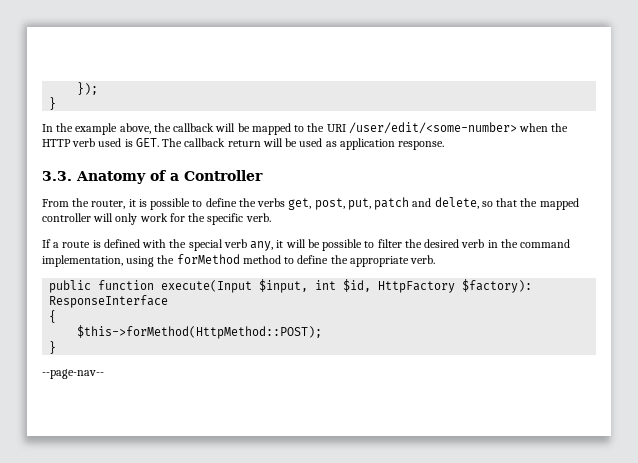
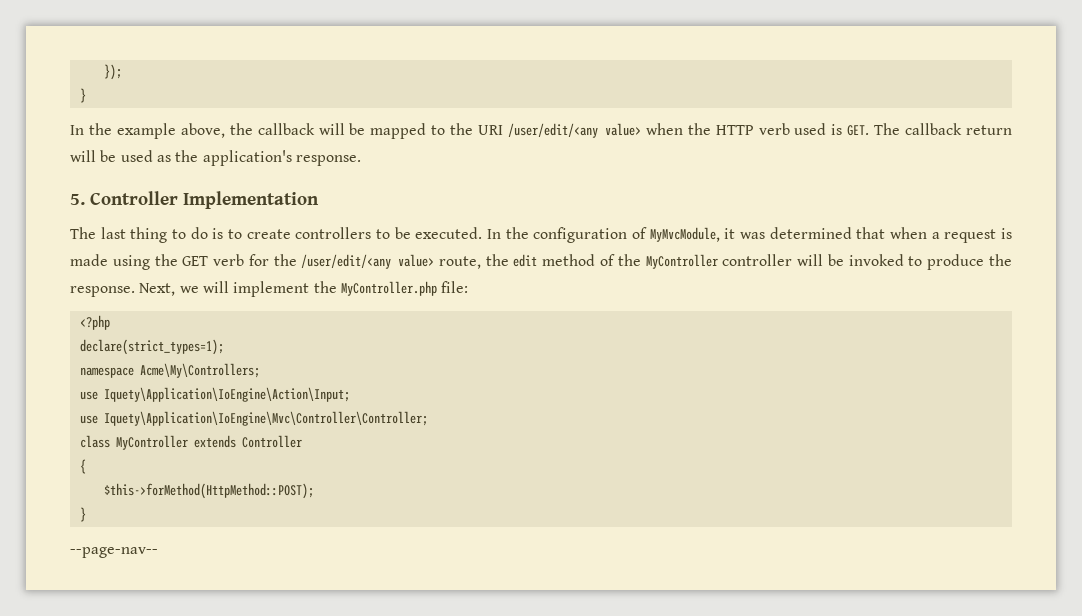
- In the example above, the callback will be mapped to the URI /user/edit/<some-number> when the HTTP verb used is GET. The callback return will be used as application response.
+ In the example above, the callback will be mapped to the URI /user/edit/<any value> when the HTTP verb used is GET. The callback return will be used as the application's response.
- 3.3. Anatomy of a Controller
- From the router, it is possible to define the verbs get, post, put, patch and delete, so that the mapped controller will only work for the specific verb.
- If a route is defined with the special verb any, it will be possible to filter the desired verb in the command implementation, using the forMethod method to define the appropriate verb.
- public function execute(Input $input, int $id, HttpFactory $factory): ResponseInterface
+ 5. Controller Implementation
+ The last thing to do is to create controllers to be executed. In the configuration of MyMvcModule, it was determined that when a request is made using the GET verb for the /user/edit/<any value> route, the edit method of the MyController controller will be invoked to produce the response. Next, we will implement the MyController.php file:
+ <?php
+ declare(strict_types=1);
+ namespace Acme\My\Controllers;
+ use Iquety\Application\IoEngine\Action\Input;
+ use Iquety\Application\IoEngine\Mvc\Controller\Controller;
+ class MyController extends Controller

